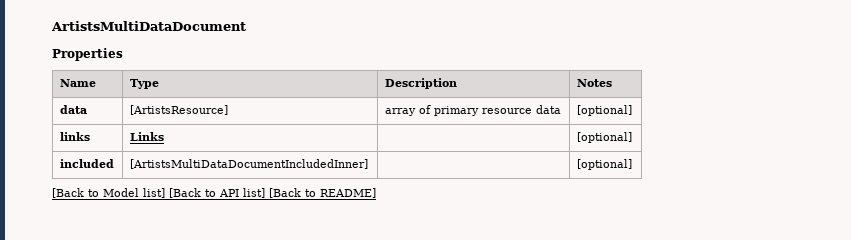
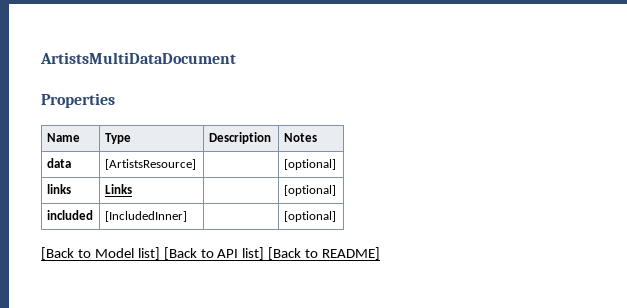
- data | [ArtistsResource] | array of primary resource data | [optional]
+ data | [ArtistsResource] | | [optional]
- included | [ArtistsMultiDataDocumentIncludedInner] | | [optional]
+ included | [IncludedInner] | | [optional]

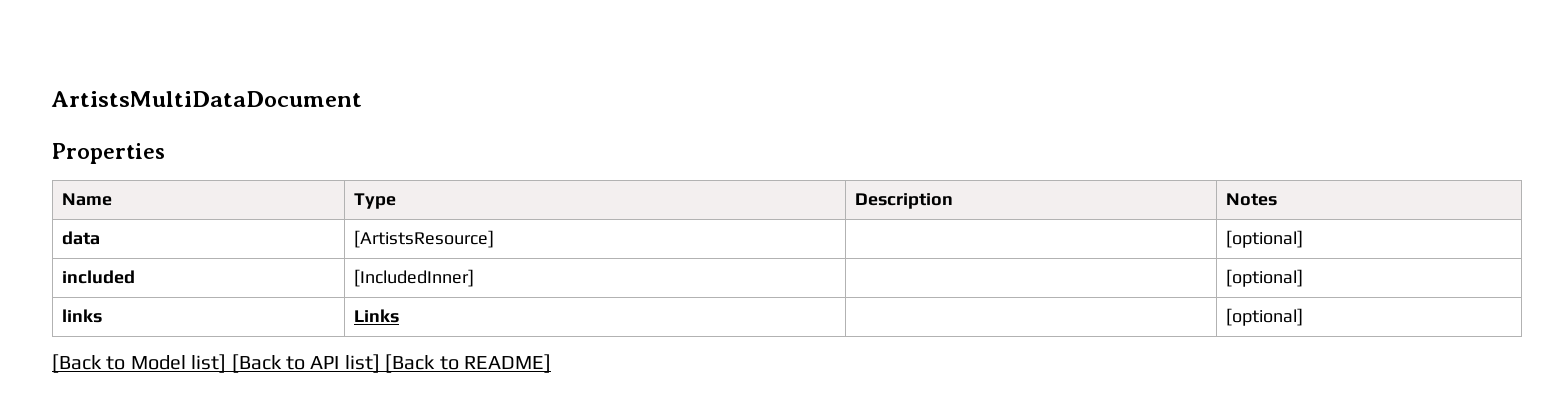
+ included | [IncludedInner] | | [optional]
  links | Links | | [optional]
- included | [IncludedInner] | | [optional]

